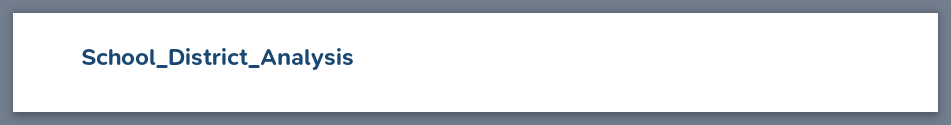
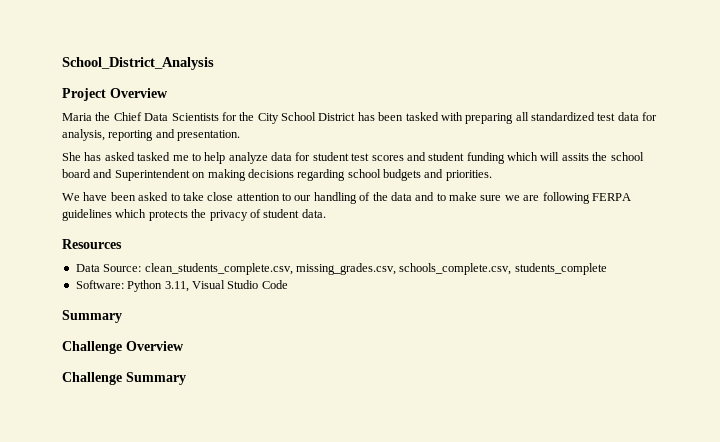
+ Project Overview
+ Maria the Chief Data Scientists for the City School District has been tasked with preparing all standardized test data for analysis, reporting and presentation.
+ She has asked tasked me to help analyze data for student test scores and student funding which will assits the school board and Superintendent on making decisions regarding school budgets and priorities.
+ We have been asked to take close attention to our handling of the data and to make sure we are following FERPA guidelines which protects the privacy of student data.
+ Resources
+ Data Source: clean_students_complete.csv, missing_grades.csv, schools_complete.csv, students_complete
+ Software: Python 3.11, Visual Studio Code
+ Summary
+ Challenge Overview
+ Challenge Summary

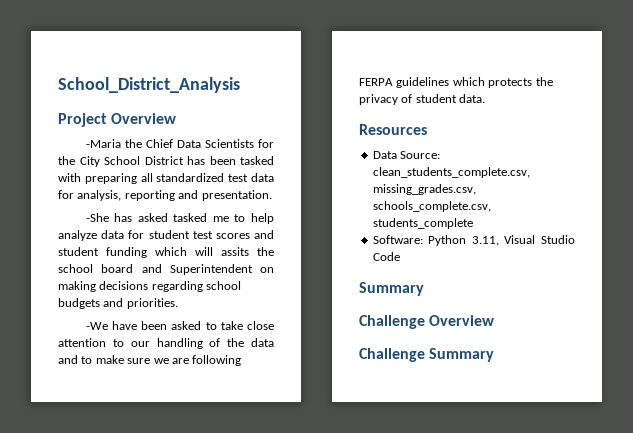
- Maria the Chief Data Scientists for the City School District has been tasked with preparing all standardized test data for analysis, reporting and presentation.
+ -Maria the Chief Data Scientists for the City School District has been tasked with preparing all standardized test data for analysis, reporting and presentation.
- She has asked tasked me to help analyze data for student test scores and student funding which will assits the school board and Superintendent on making decisions regarding school budgets and priorities.
+ -She has asked tasked me to help analyze data for student test scores and student funding which will assits the school board and Superintendent on making decisions regarding school budgets and priorities.
- We have been asked to take close attention to our handling of the data and to make sure we are following FERPA guidelines which protects the privacy of student data.
+ -We have been asked to take close attention to our handling of the data and to make sure we are following FERPA guidelines which protects the privacy of student data.

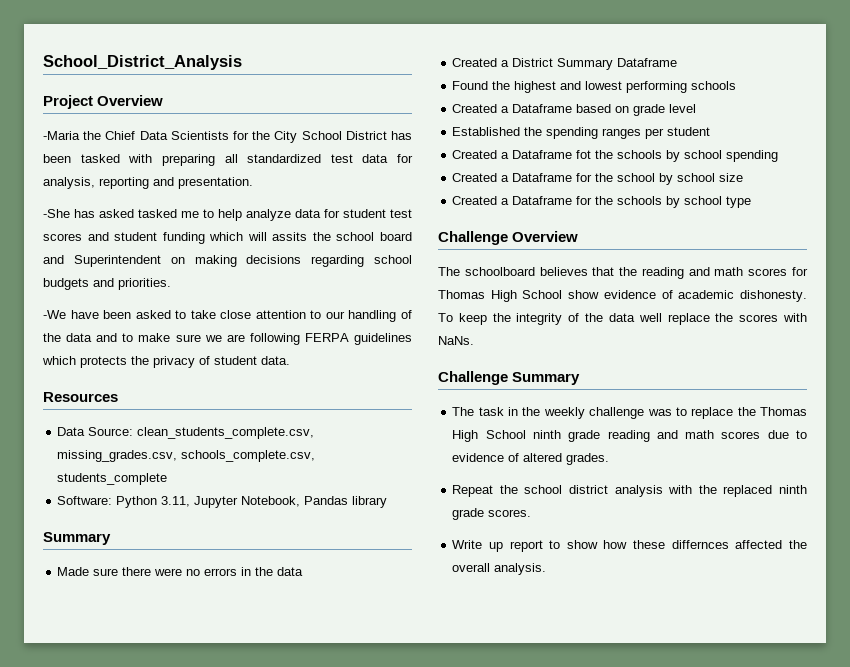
- Software: Python 3.11, Visual Studio Code
+ Software: Python 3.11, Jupyter Notebook, Pandas library
  Summary
+ Made sure there were no errors in the data
+ Created a District Summary Dataframe
+ Found the highest and lowest performing schools
+ Created a Dataframe based on grade level
+ Established the spending ranges per student
+ Created a Dataframe fot the schools by school spending
+ Created a Dataframe for the school by school size
+ Created a Dataframe for the schools by school type
  Challenge Overview
+ The schoolboard believes that the reading and math scores for Thomas High School show evidence of academic dishonesty. To keep the integrity of the data well replace the scores with NaNs.
  Challenge Summary
+ The task in the weekly challenge was to replace the Thomas High School ninth grade reading and math scores due to evidence of altered grades.
+ Repeat the school district analysis with the replaced ninth grade scores.
+ Write up report to show how these differnces affected the overall analysis.

